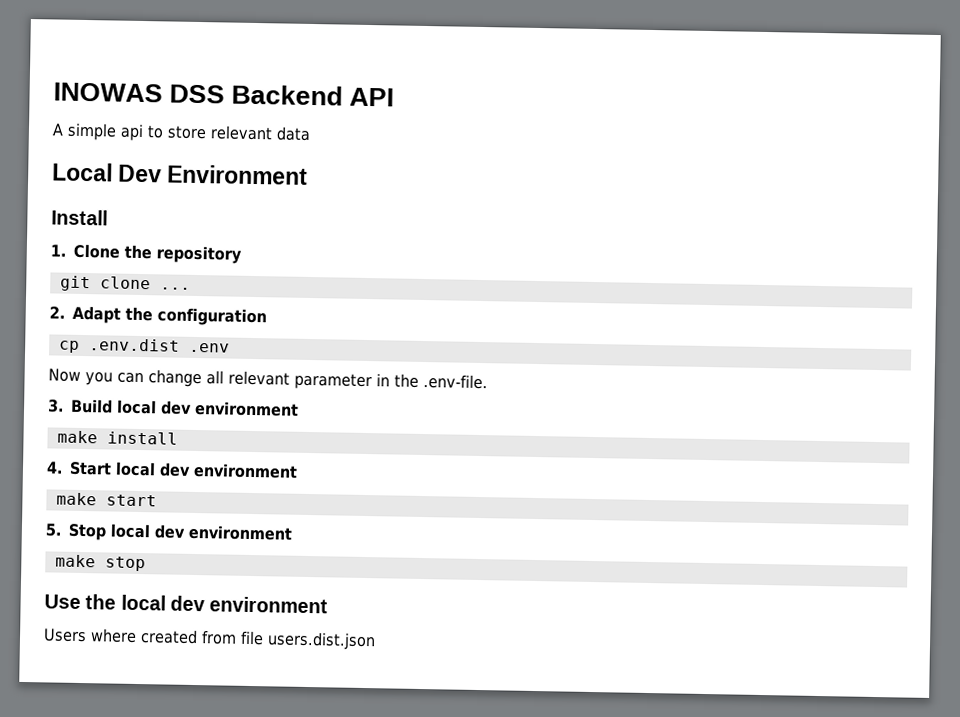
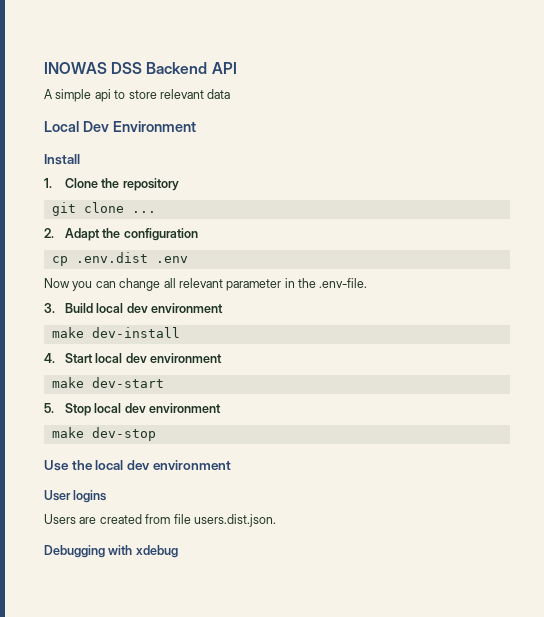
- make install
+ make dev-install
- make start
+ make dev-start
- make stop
+ make dev-stop
+ User logins
- Users where created from file users.dist.json
+ Users are created from file users.dist.json.
+ Debugging with xdebug

